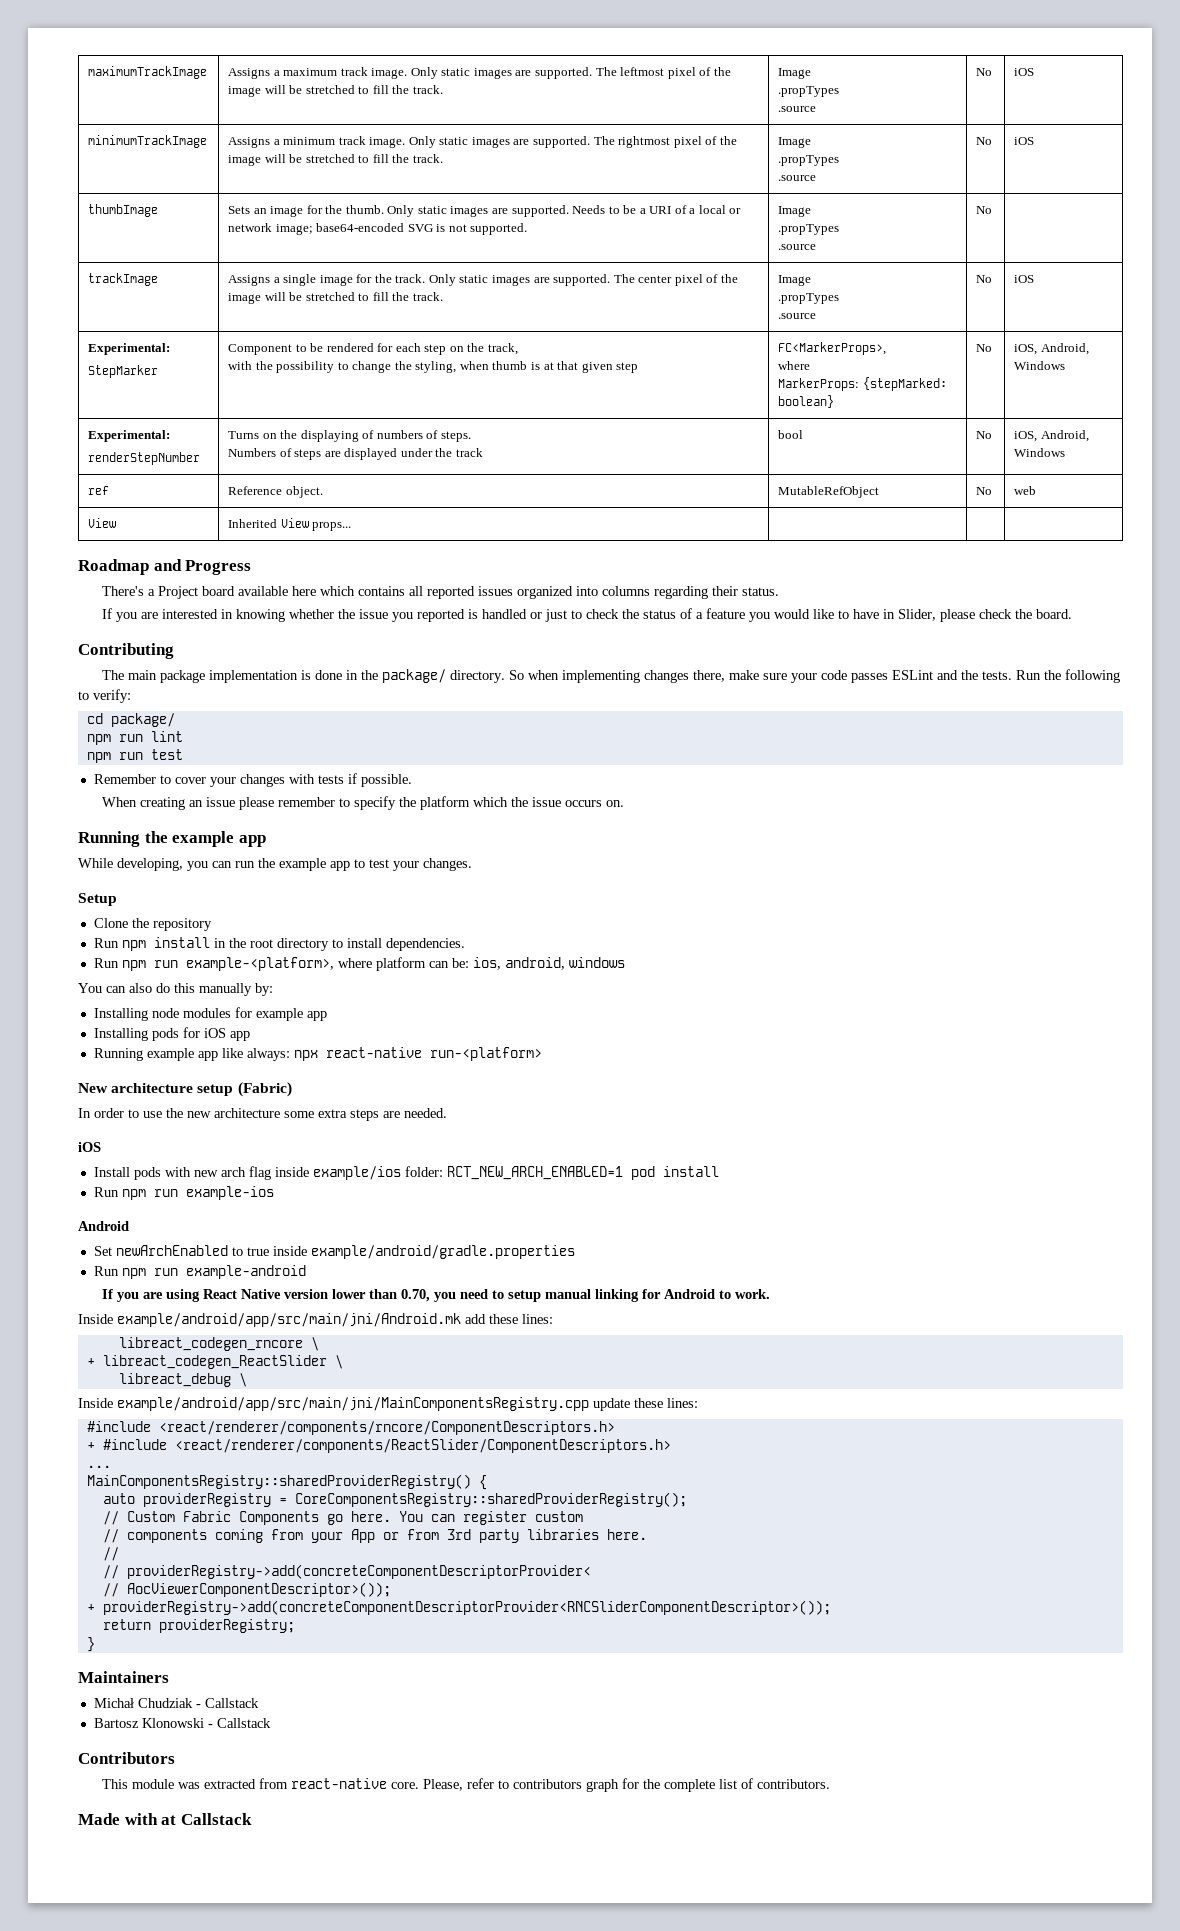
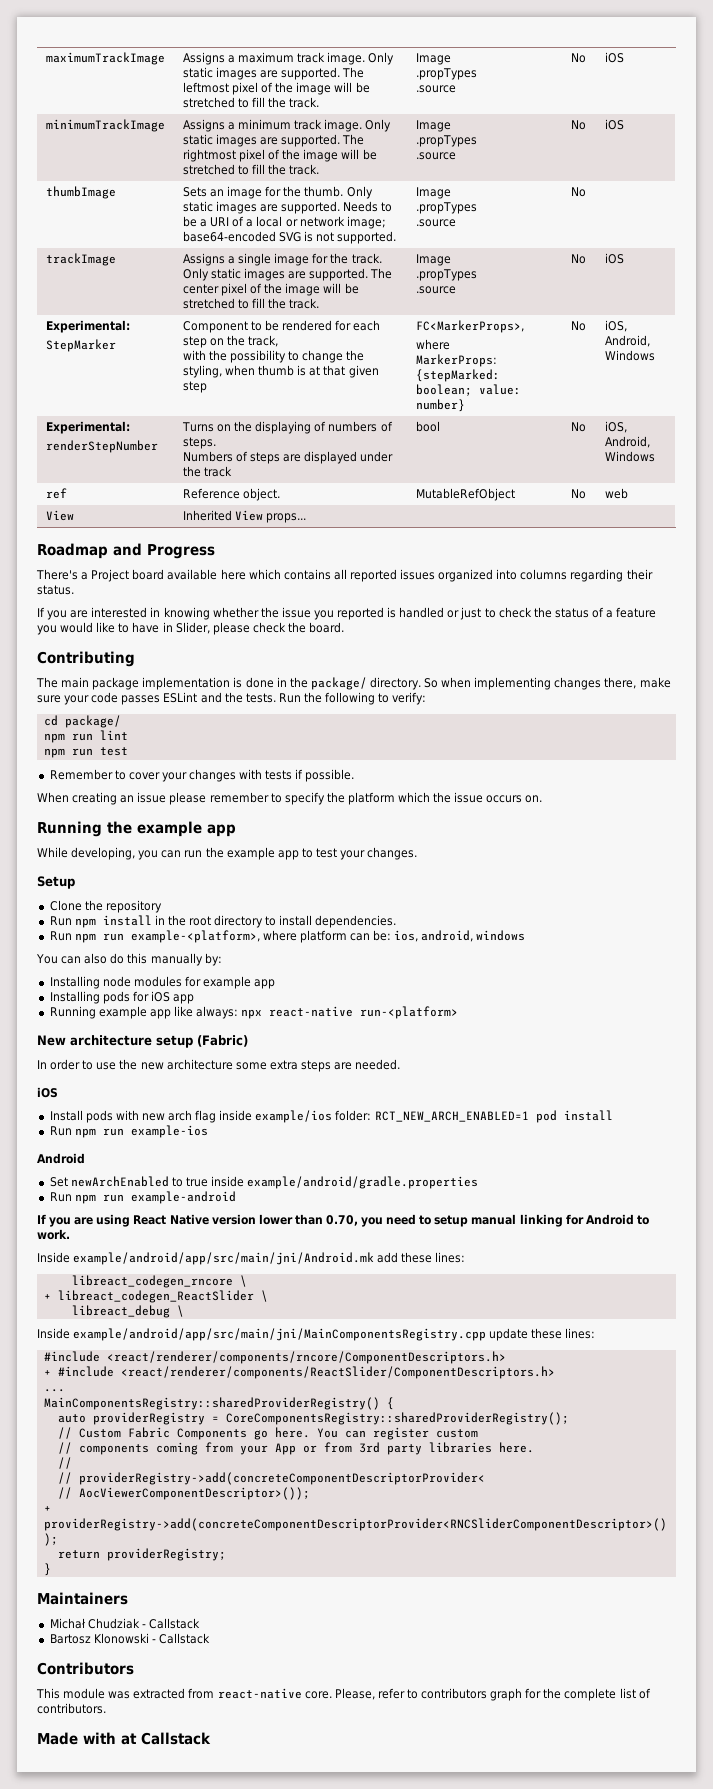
  trackImage | Assigns a single image for the track. Only static images are supported. The center pixel of the image will be stretched to fill the track. | Image
  .propTypes
  .source | No | iOS
  Experimental:
  StepMarker | Component to be rendered for each step on the track,
  with the possibility to change the styling, when thumb is at that given step | FC<MarkerProps>,
  where
- MarkerProps: {stepMarked: boolean} | No | iOS, Android, Windows
+ MarkerProps: {stepMarked: boolean; value: number} | No | iOS, Android, Windows

